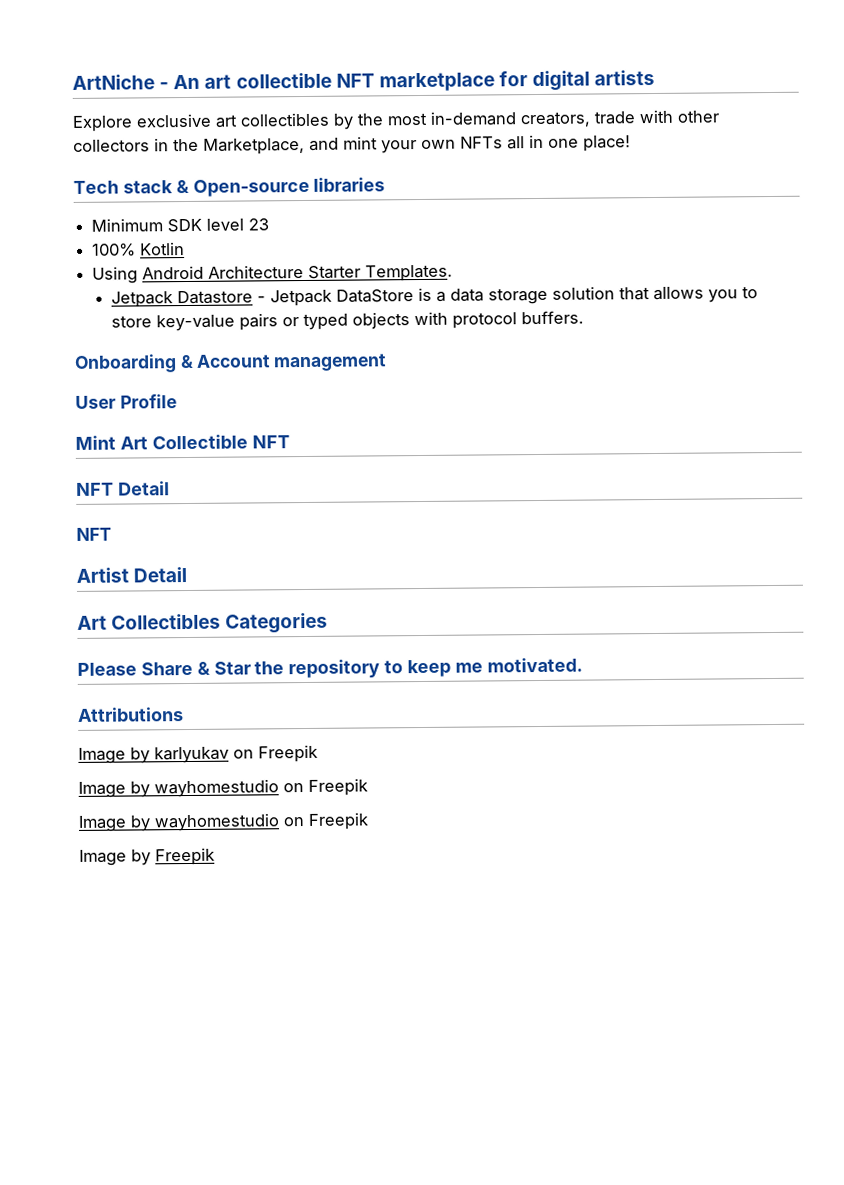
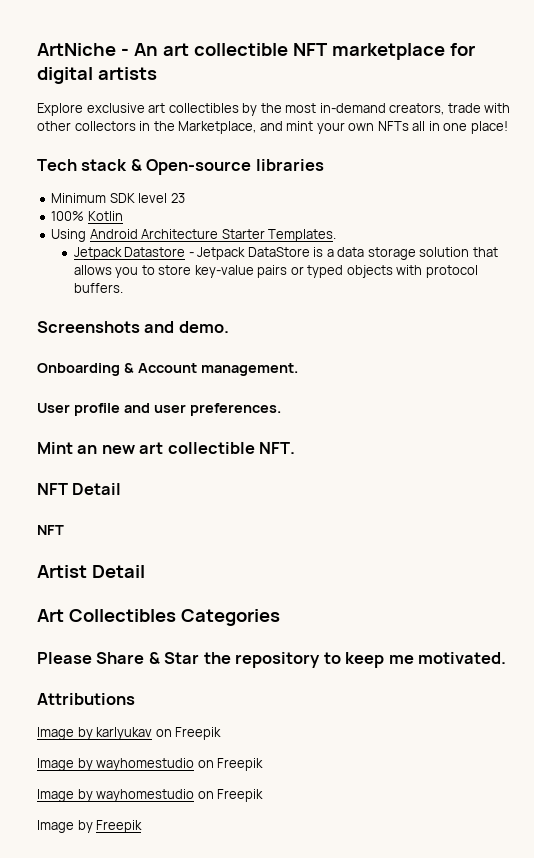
+ Screenshots and demo.
- Onboarding & Account management
+ Onboarding & Account management.
- User Profile
- Mint Art Collectible NFT
+ User profile and user preferences.
+ Mint an new art collectible NFT.

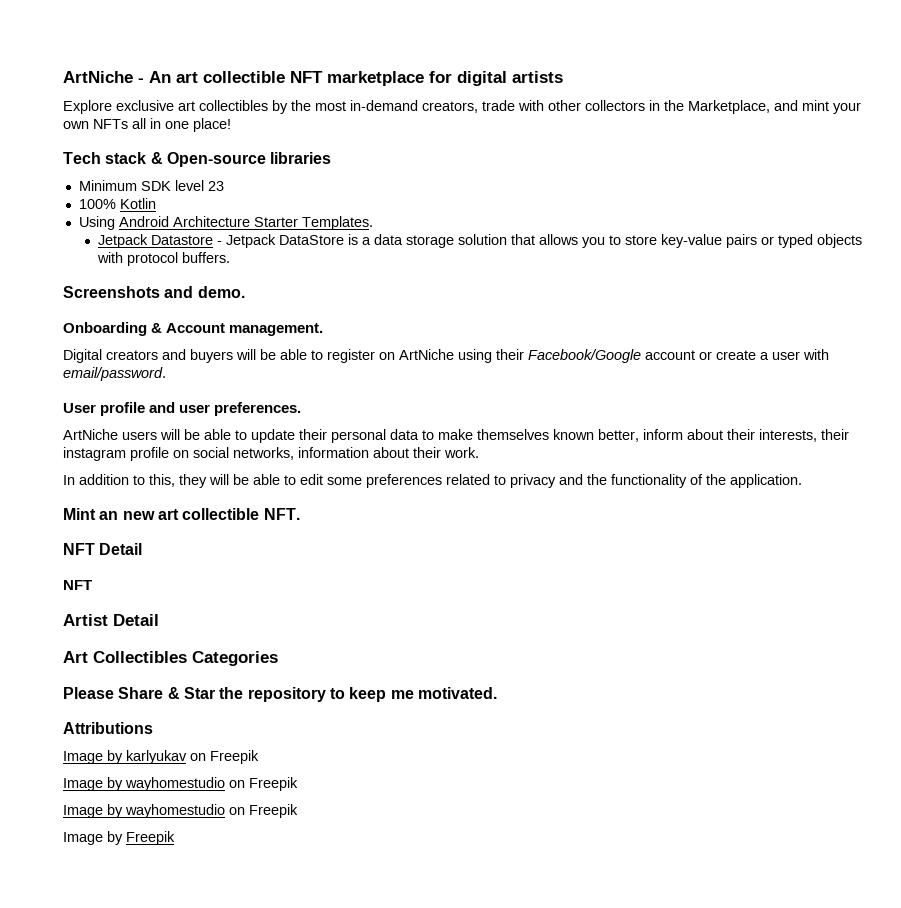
+ Digital creators and buyers will be able to register on ArtNiche using their Facebook/Google account or create a user with email/password.
+ ArtNiche users will be able to update their personal data to make themselves known better, inform about their interests, their instagram profile on social networks, information about their work.
+ In addition to this, they will be able to edit some preferences related to privacy and the functionality of the application.

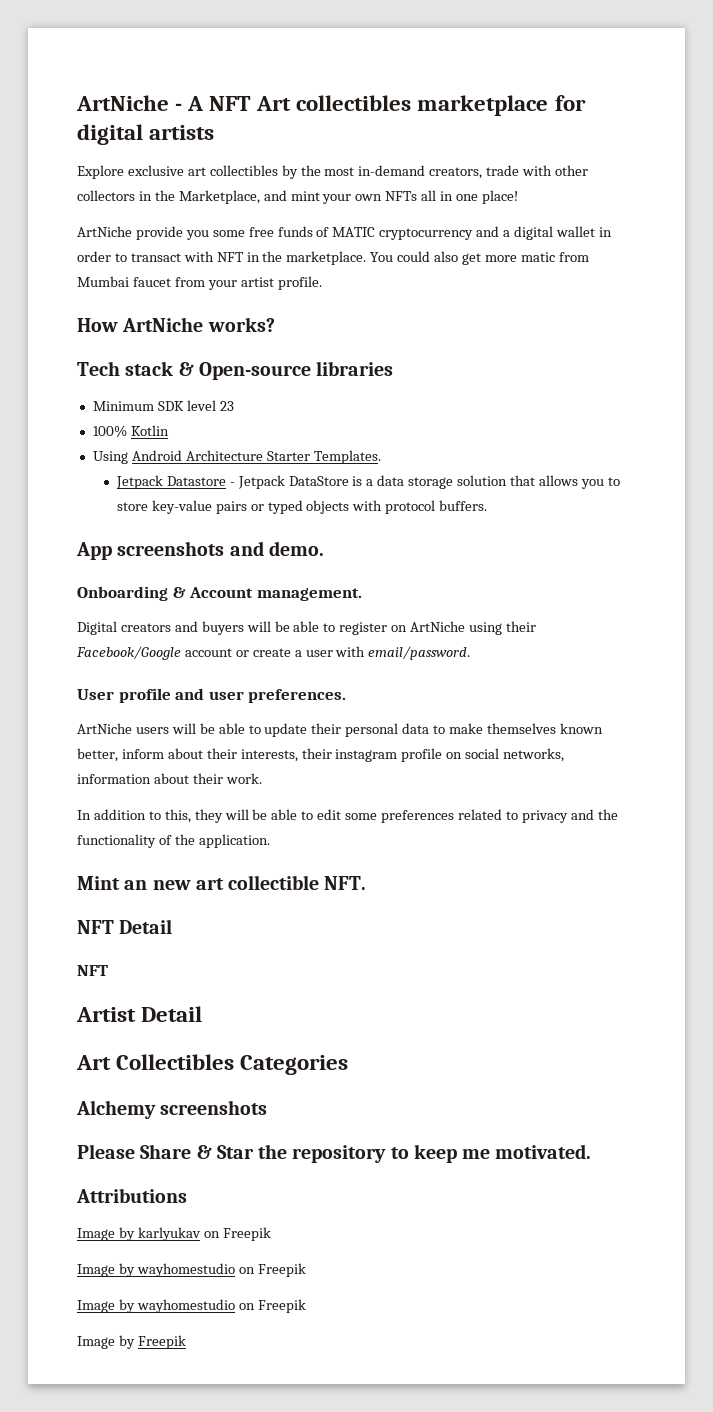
- ArtNiche - An art collectible NFT marketplace for digital artists
+ ArtNiche - A NFT Art collectibles marketplace for digital artists
+ ArtNiche provide you some free funds of MATIC cryptocurrency and a digital wallet in order to transact with NFT in the marketplace. You could also get more matic from Mumbai faucet from your artist profile.
+ How ArtNiche works?
- Screenshots and demo.
+ App screenshots and demo.
+ Alchemy screenshots

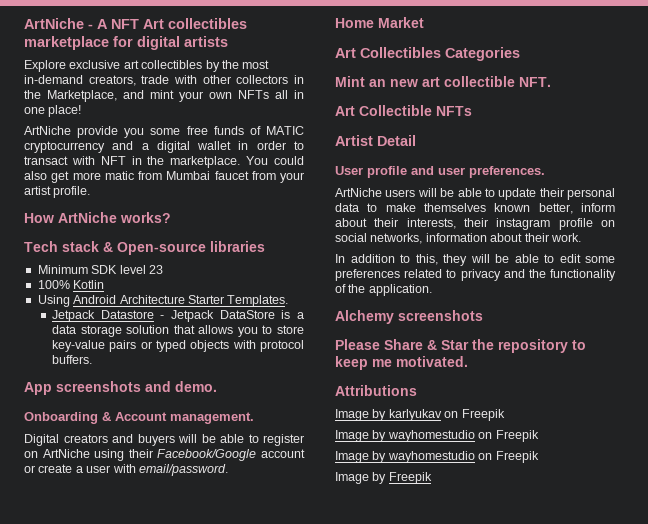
+ Home Market
+ Art Collectibles Categories
+ Mint an new art collectible NFT.
+ Art Collectible NFTs
+ Artist Detail
- Mint an new art collectible NFT.
- NFT Detail
- NFT
- Artist Detail
- Art Collectibles Categories

